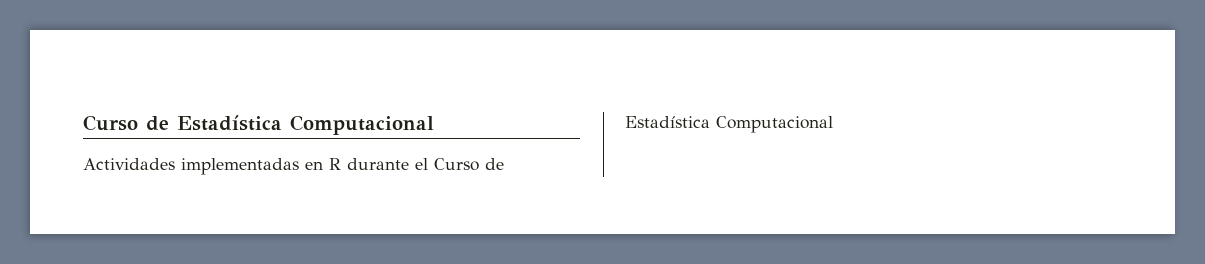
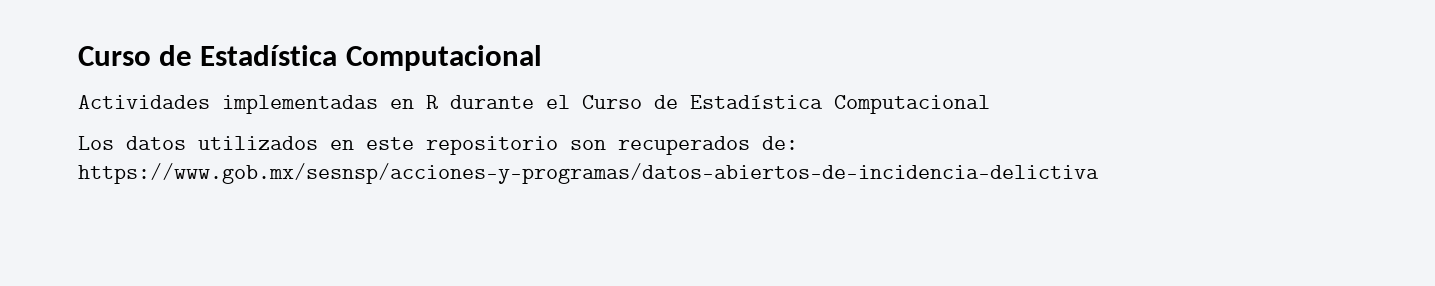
+ Los datos utilizados en este repositorio son recuperados de: https://www.gob.mx/sesnsp/acciones-y-programas/datos-abiertos-de-incidencia-delictiva

